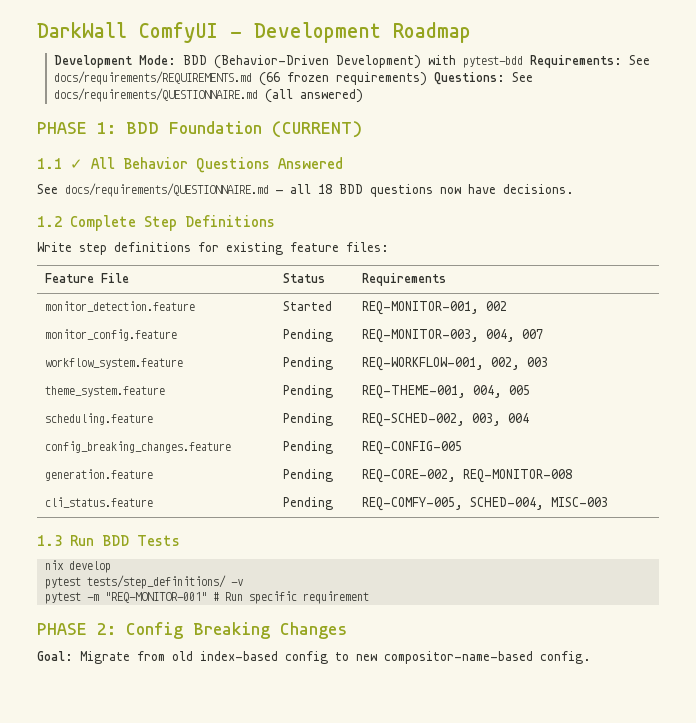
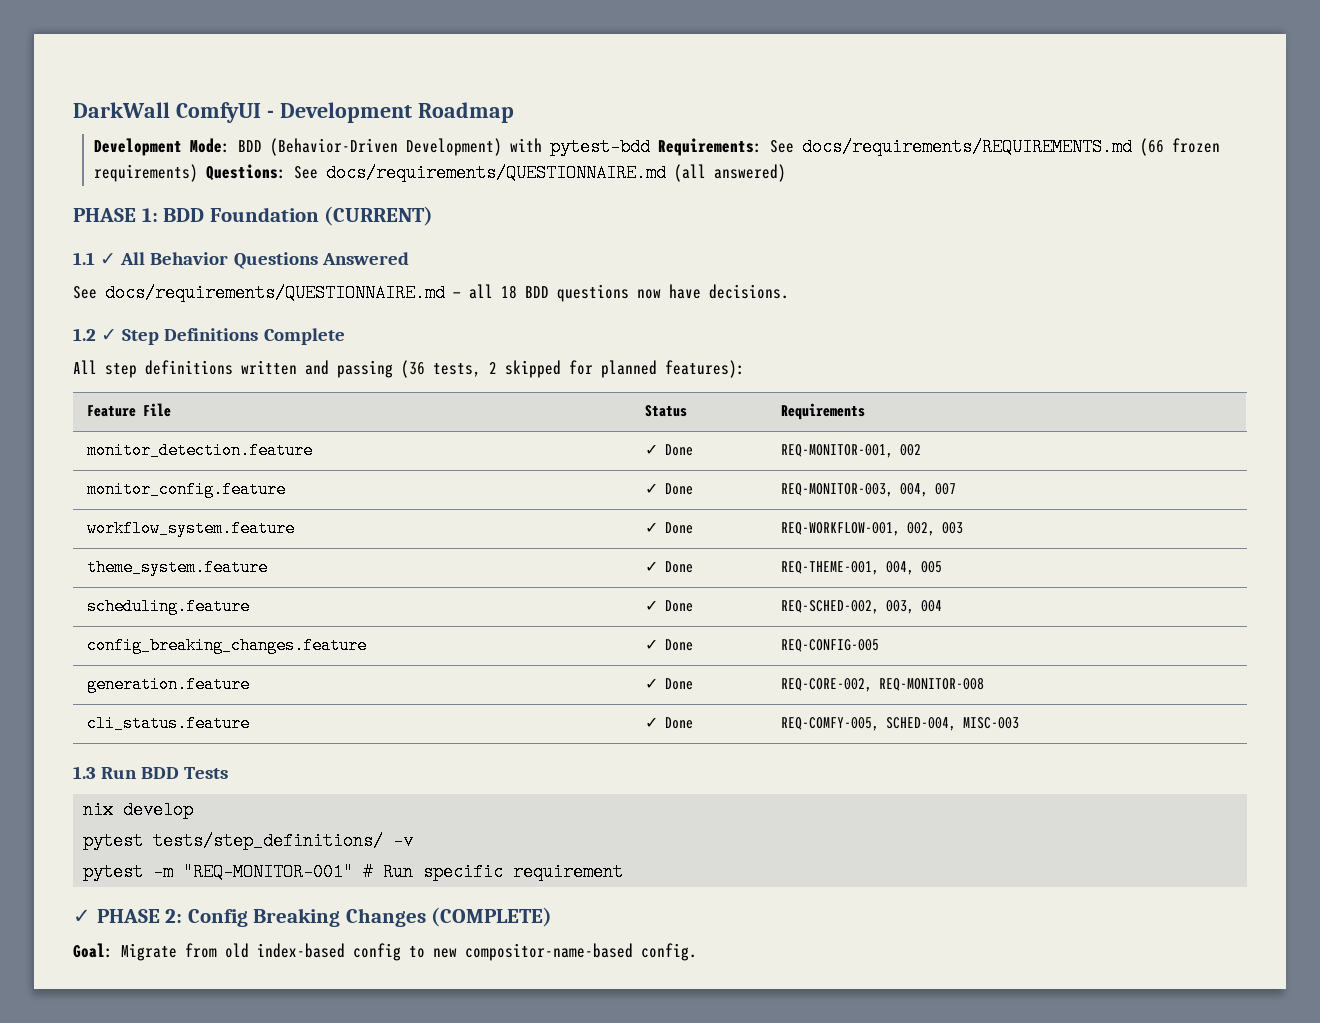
- 1.2 Complete Step Definitions
- Write step definitions for existing feature files:
+ 1.2 ✓ Step Definitions Complete
+ All step definitions written and passing (36 tests, 2 skipped for planned features):
- monitor_detection.feature | Started | REQ-MONITOR-001, 002
+ monitor_detection.feature | ✓ Done | REQ-MONITOR-001, 002
- monitor_config.feature | Pending | REQ-MONITOR-003, 004, 007
+ monitor_config.feature | ✓ Done | REQ-MONITOR-003, 004, 007
- workflow_system.feature | Pending | REQ-WORKFLOW-001, 002, 003
+ workflow_system.feature | ✓ Done | REQ-WORKFLOW-001, 002, 003
- theme_system.feature | Pending | REQ-THEME-001, 004, 005
+ theme_system.feature | ✓ Done | REQ-THEME-001, 004, 005
- scheduling.feature | Pending | REQ-SCHED-002, 003, 004
+ scheduling.feature | ✓ Done | REQ-SCHED-002, 003, 004
- config_breaking_changes.feature | Pending | REQ-CONFIG-005
+ config_breaking_changes.feature | ✓ Done | REQ-CONFIG-005
- generation.feature | Pending | REQ-CORE-002, REQ-MONITOR-008
+ generation.feature | ✓ Done | REQ-CORE-002, REQ-MONITOR-008
- cli_status.feature | Pending | REQ-COMFY-005, SCHED-004, MISC-003
+ cli_status.feature | ✓ Done | REQ-COMFY-005, SCHED-004, MISC-003
- PHASE 2: Config Breaking Changes
+ ✓ PHASE 2: Config Breaking Changes (COMPLETE)

